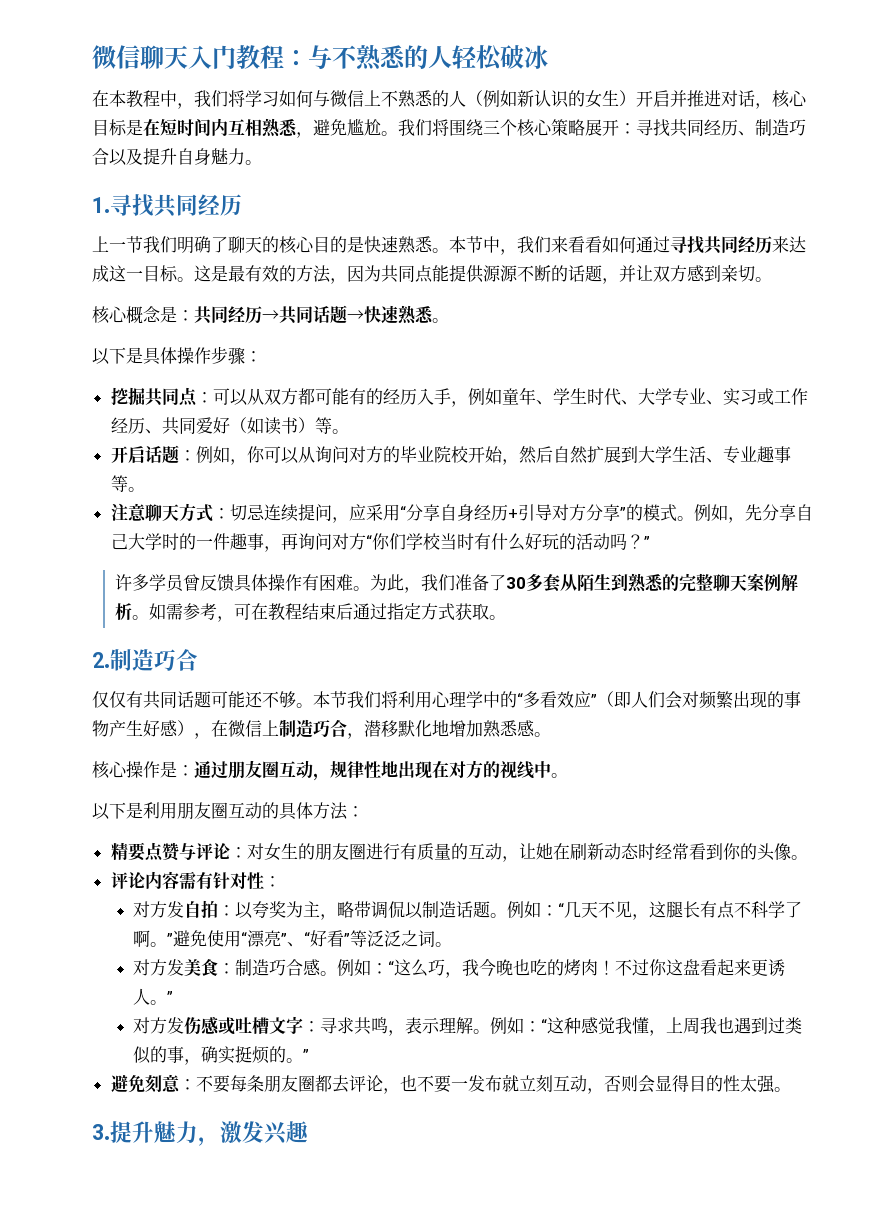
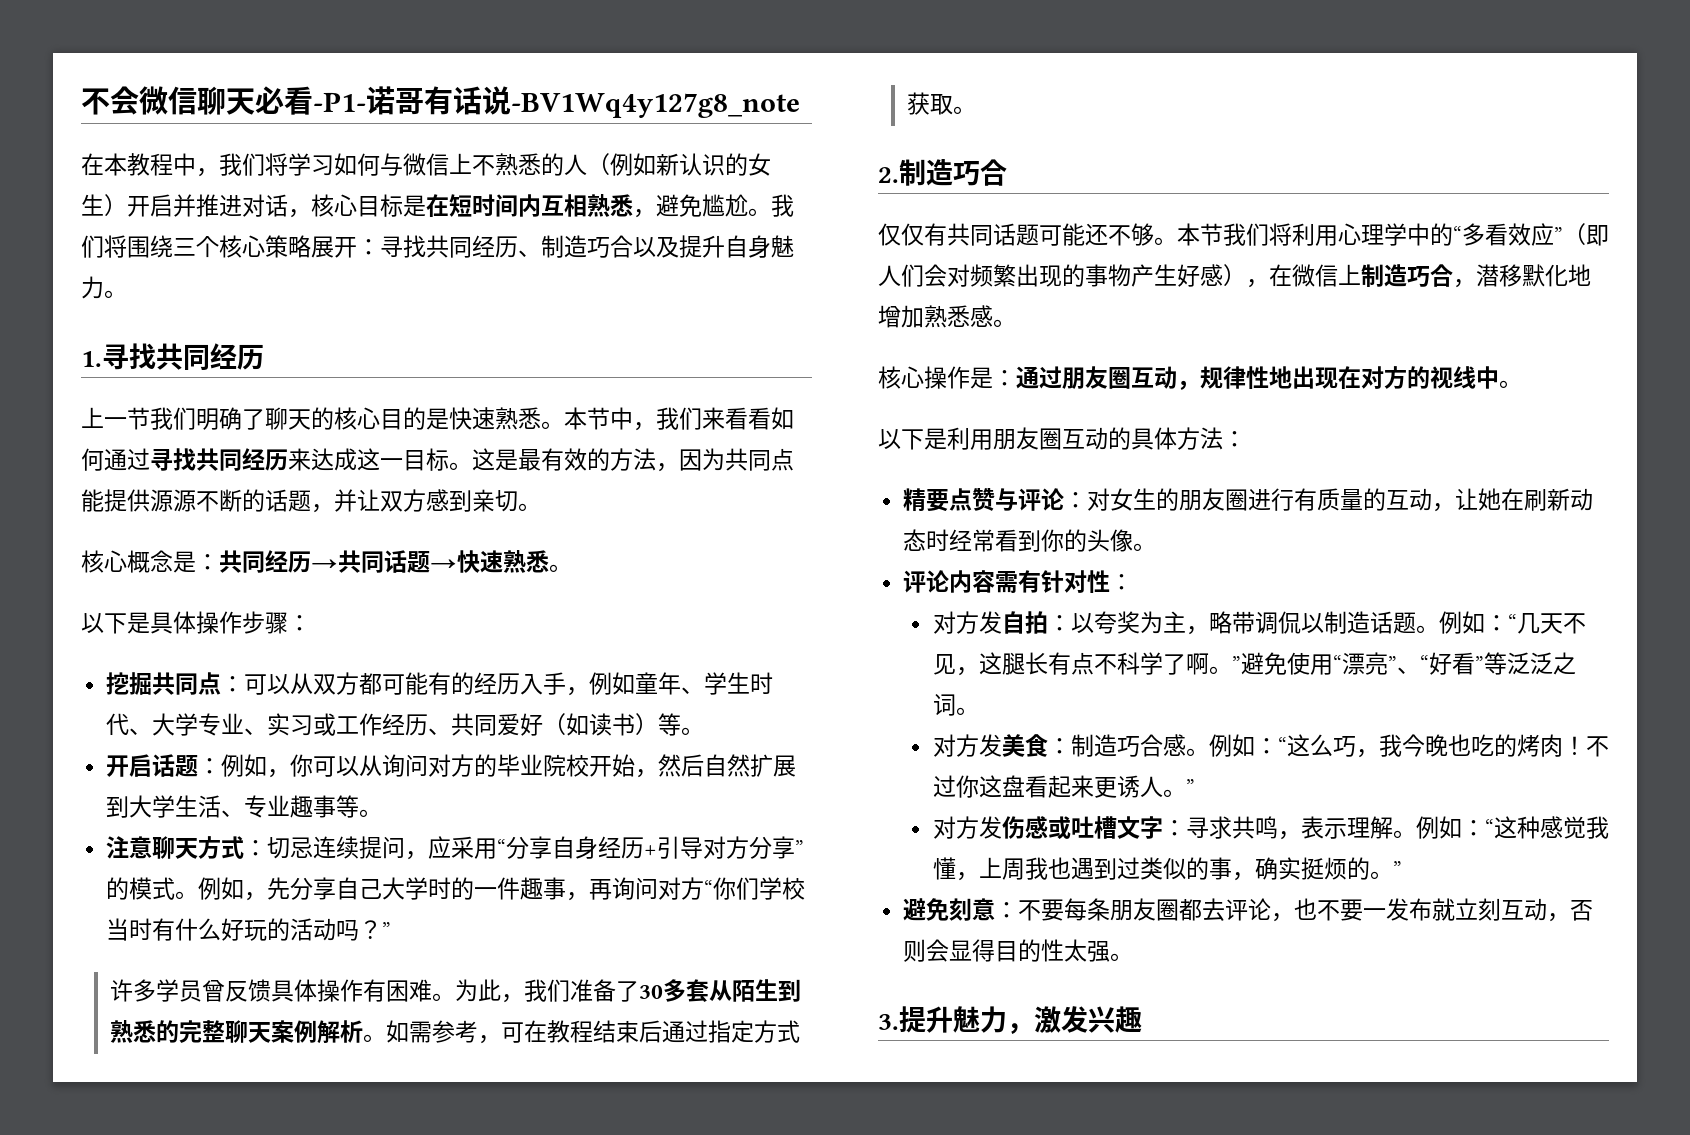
- 微信聊天入门教程：与不熟悉的人轻松破冰
+ 不会微信聊天必看-P1-诺哥有话说-BV1Wq4y127g8_note

